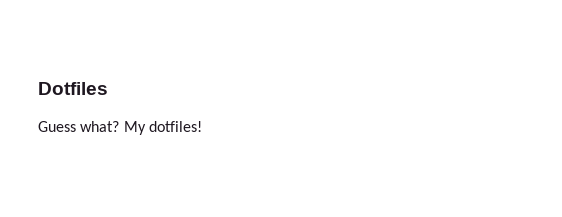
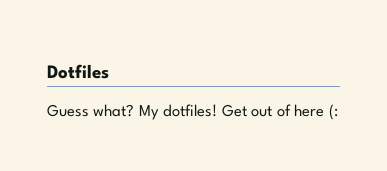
+ Get out of here (:

